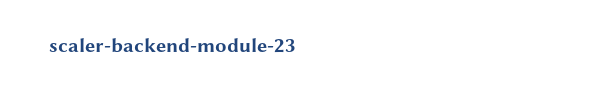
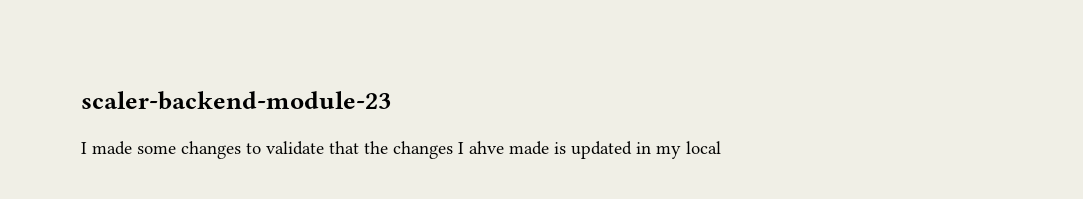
+ I made some changes to validate that the changes I ahve made is updated in my local

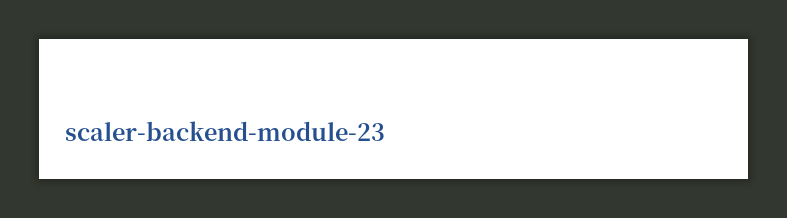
- I made some changes to validate that the changes I ahve made is updated in my local

